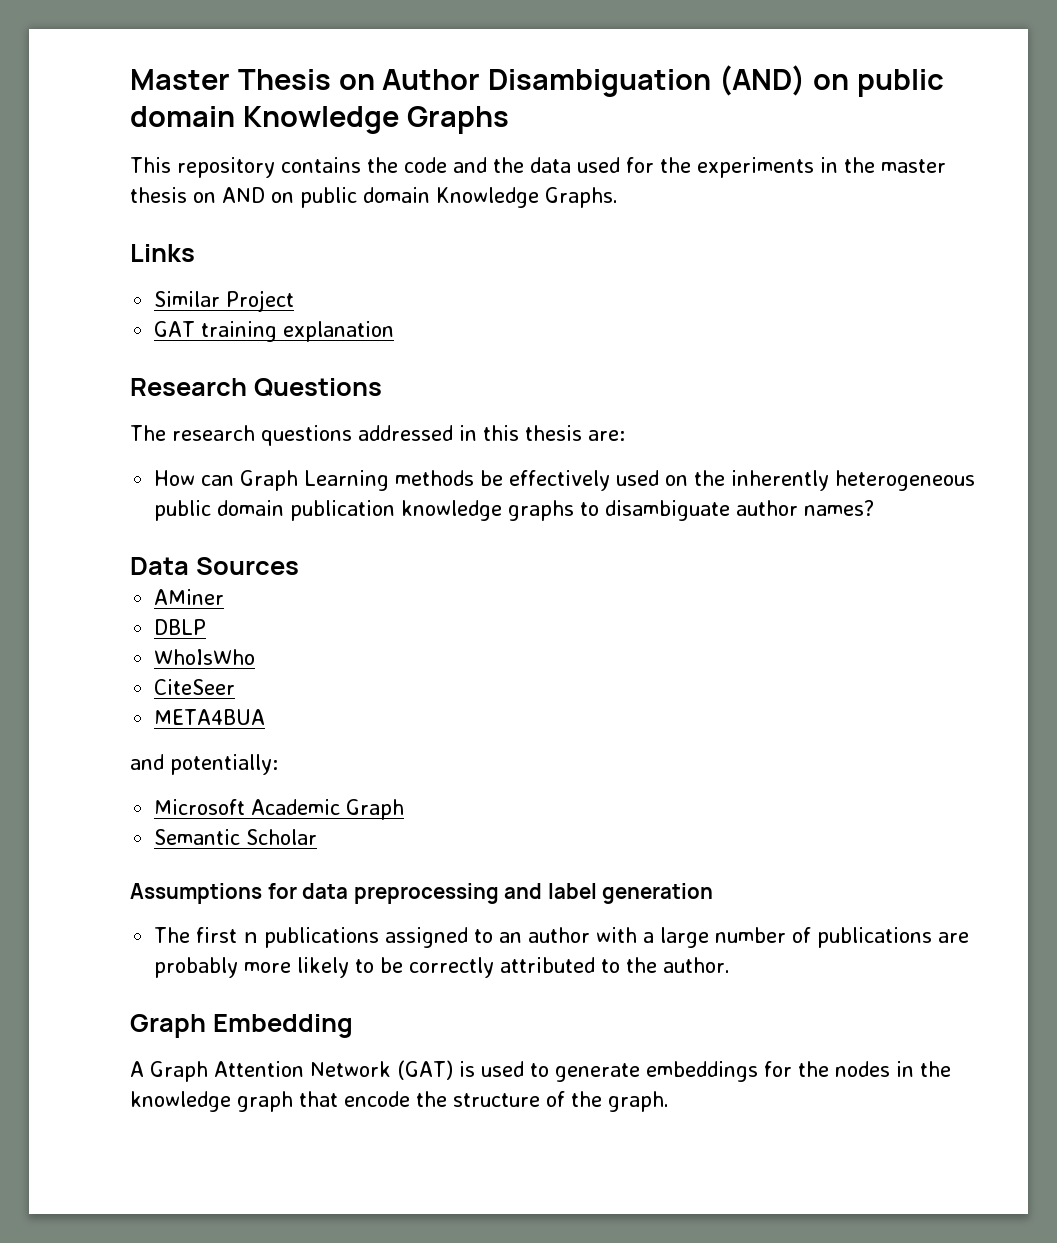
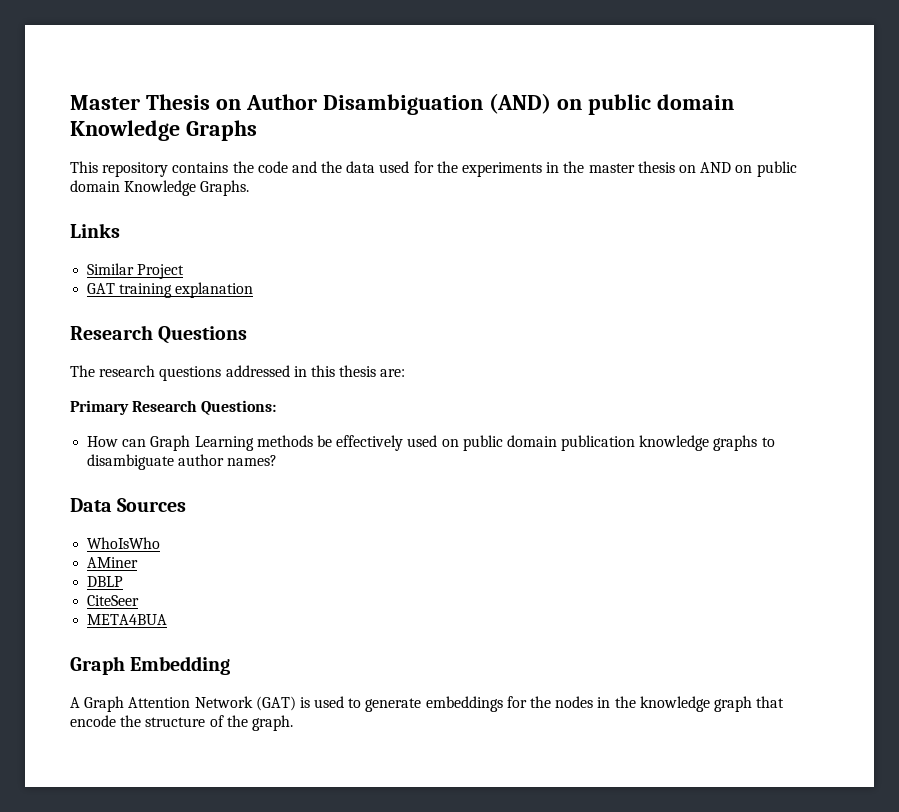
+ Primary Research Questions:
- How can Graph Learning methods be effectively used on the inherently heterogeneous public domain publication knowledge graphs to disambiguate author names?
+ How can Graph Learning methods be effectively used on public domain publication knowledge graphs to disambiguate author names?
+ WhoIsWho
- WhoIsWho
- and potentially:
- Microsoft Academic Graph
- Semantic Scholar
- Assumptions for data preprocessing and label generation
- The first n publications assigned to an author with a large number of publications are probably more likely to be correctly attributed to the author.

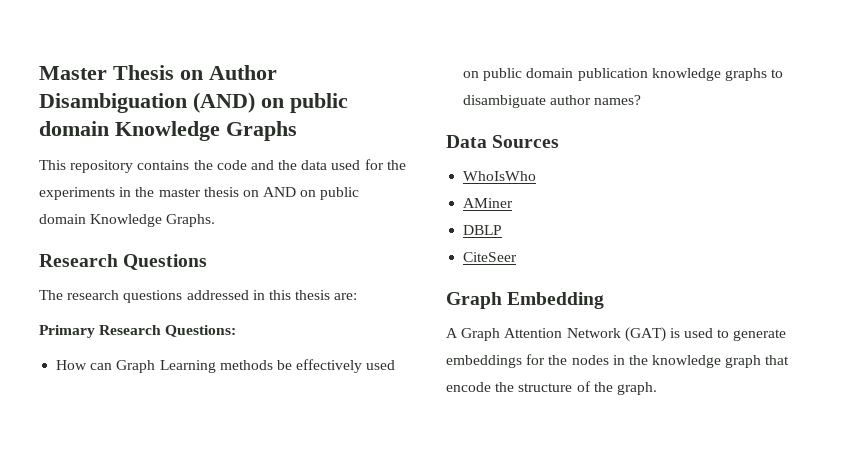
- Links
- Similar Project
- GAT training explanation
- META4BUA

